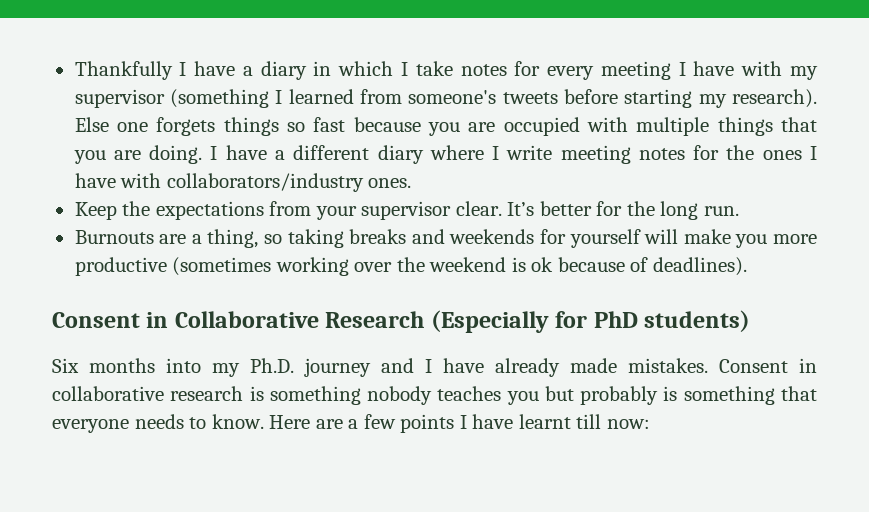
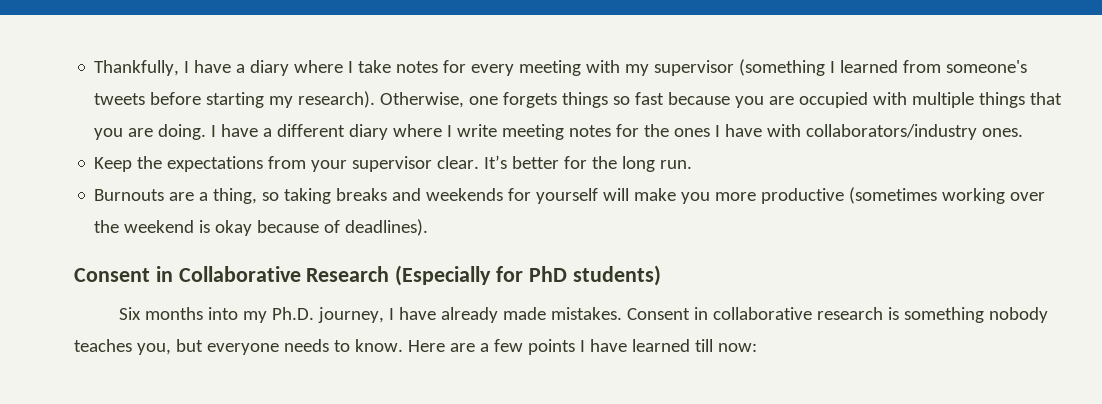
- Thankfully I have a diary in which I take notes for every meeting I have with my supervisor (something I learned from someone's tweets before starting my research).
+ Thankfully, I have a diary where I take notes for every meeting with my supervisor (something I learned from someone's tweets before starting my research).
- Else one forgets things so fast because you are occupied with multiple things that you are doing.
+ Otherwise, one forgets things so fast because you are occupied with multiple things that you are doing.
- Burnouts are a thing, so taking breaks and weekends for yourself will make you more productive (sometimes working over the weekend is ok because of deadlines).
+ Burnouts are a thing, so taking breaks and weekends for yourself will make you more productive (sometimes working over the weekend is okay because of deadlines).
- Six months into my Ph.D. journey and I have already made mistakes.
+ Six months into my Ph.D. journey, I have already made mistakes.
- Consent in collaborative research is something nobody teaches you but probably is something that everyone needs to know.
+ Consent in collaborative research is something nobody teaches you, but everyone needs to know.
- Here are a few points I have learnt till now:
+ Here are a few points I have learned till now:

